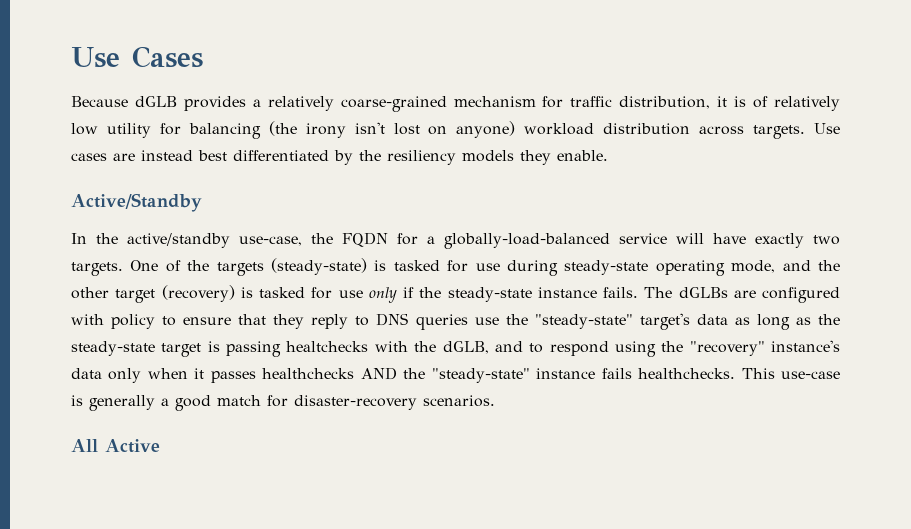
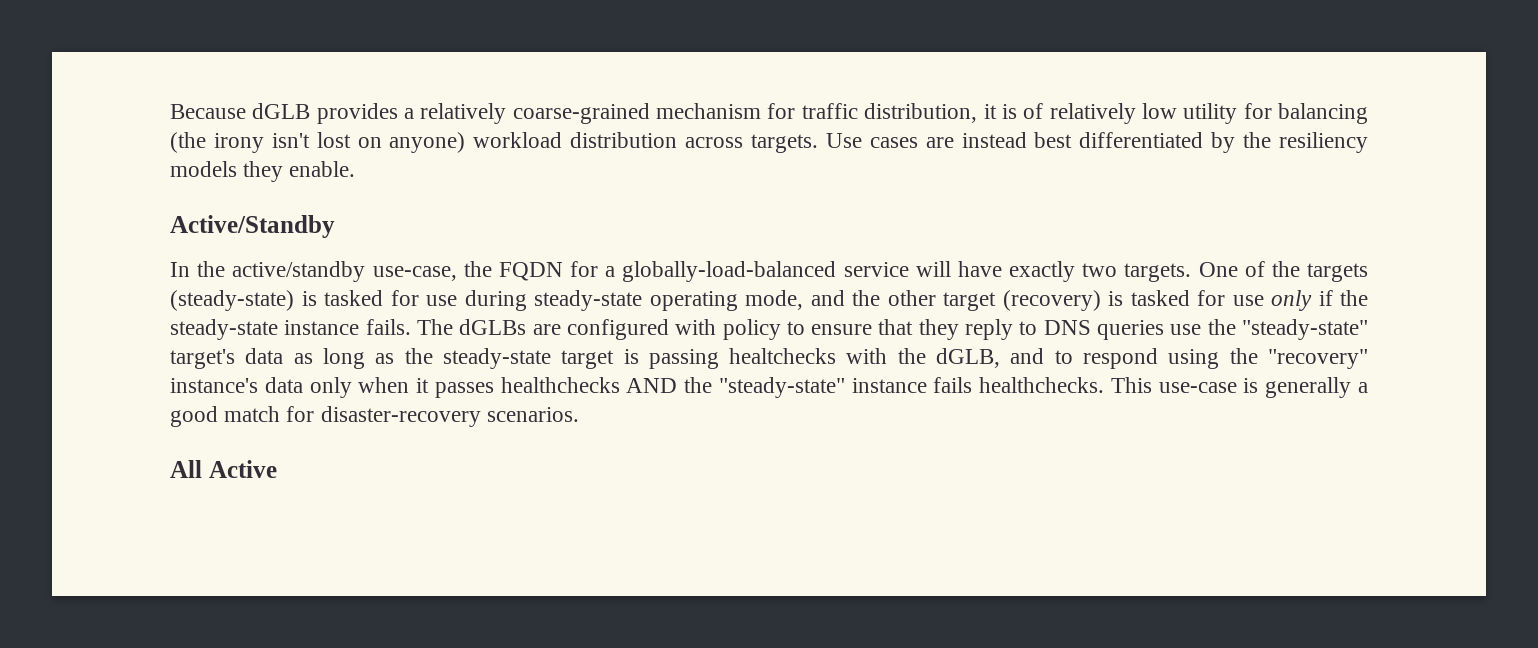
- Use Cases

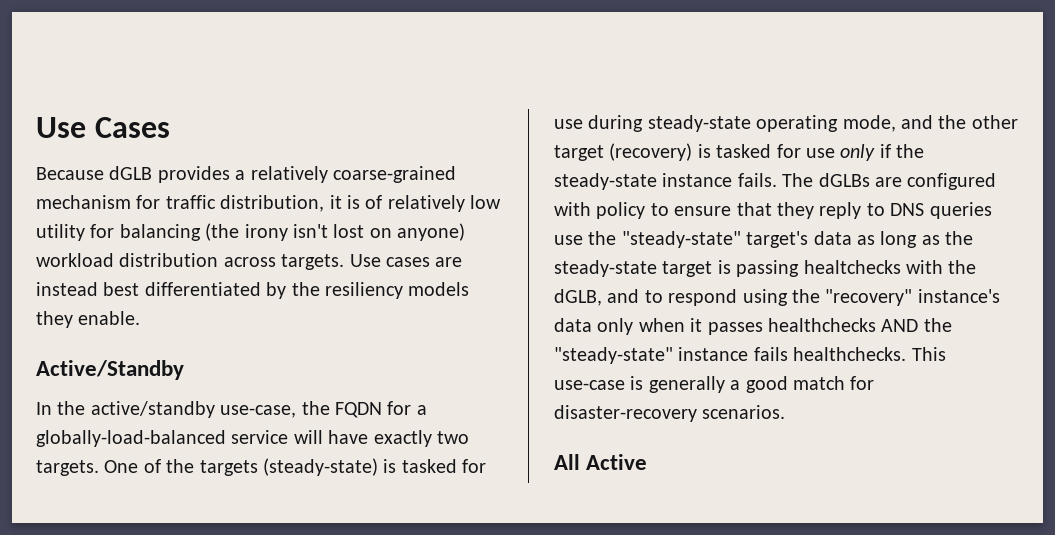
+ Use Cases

